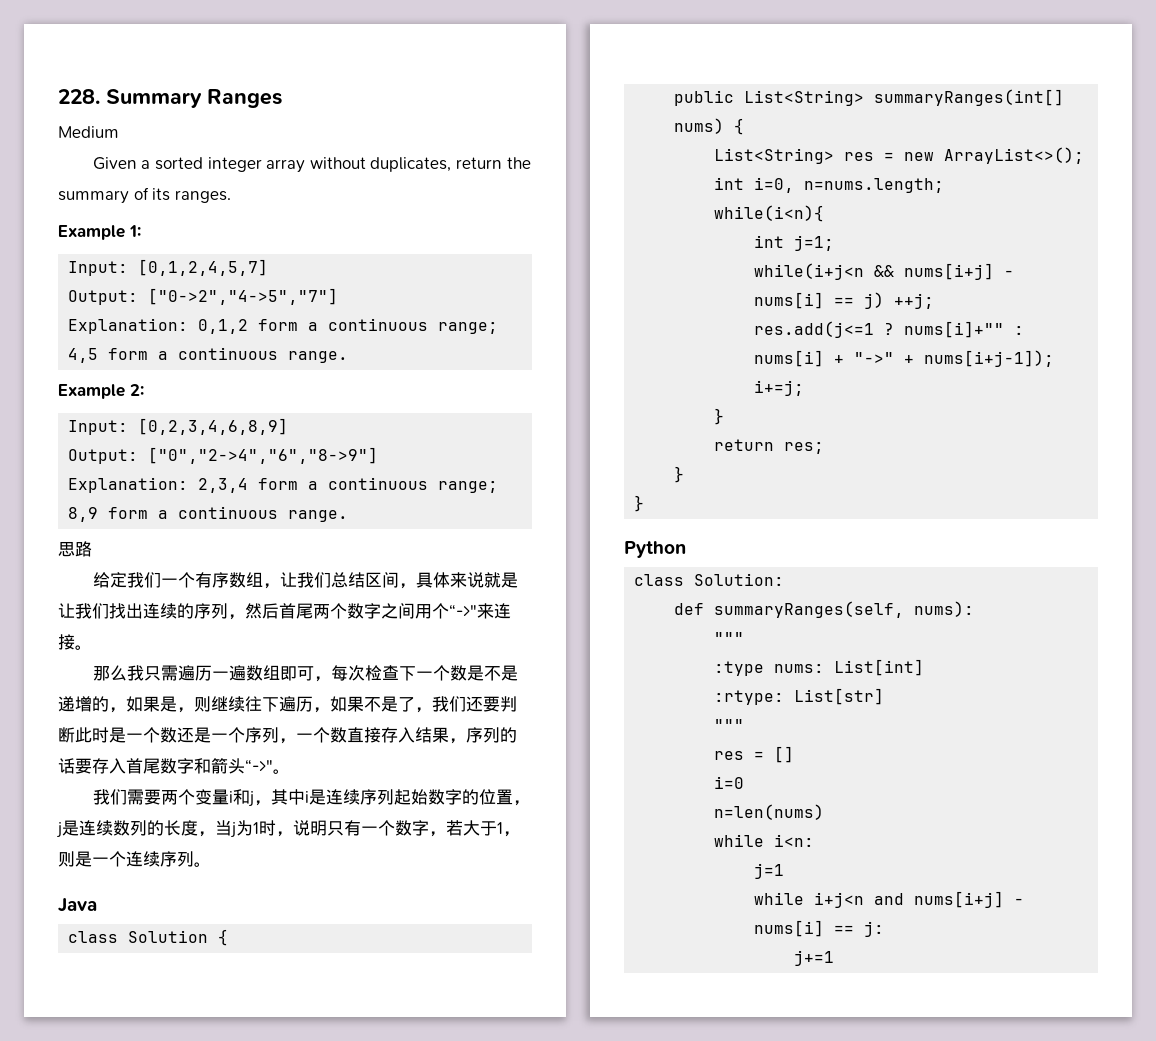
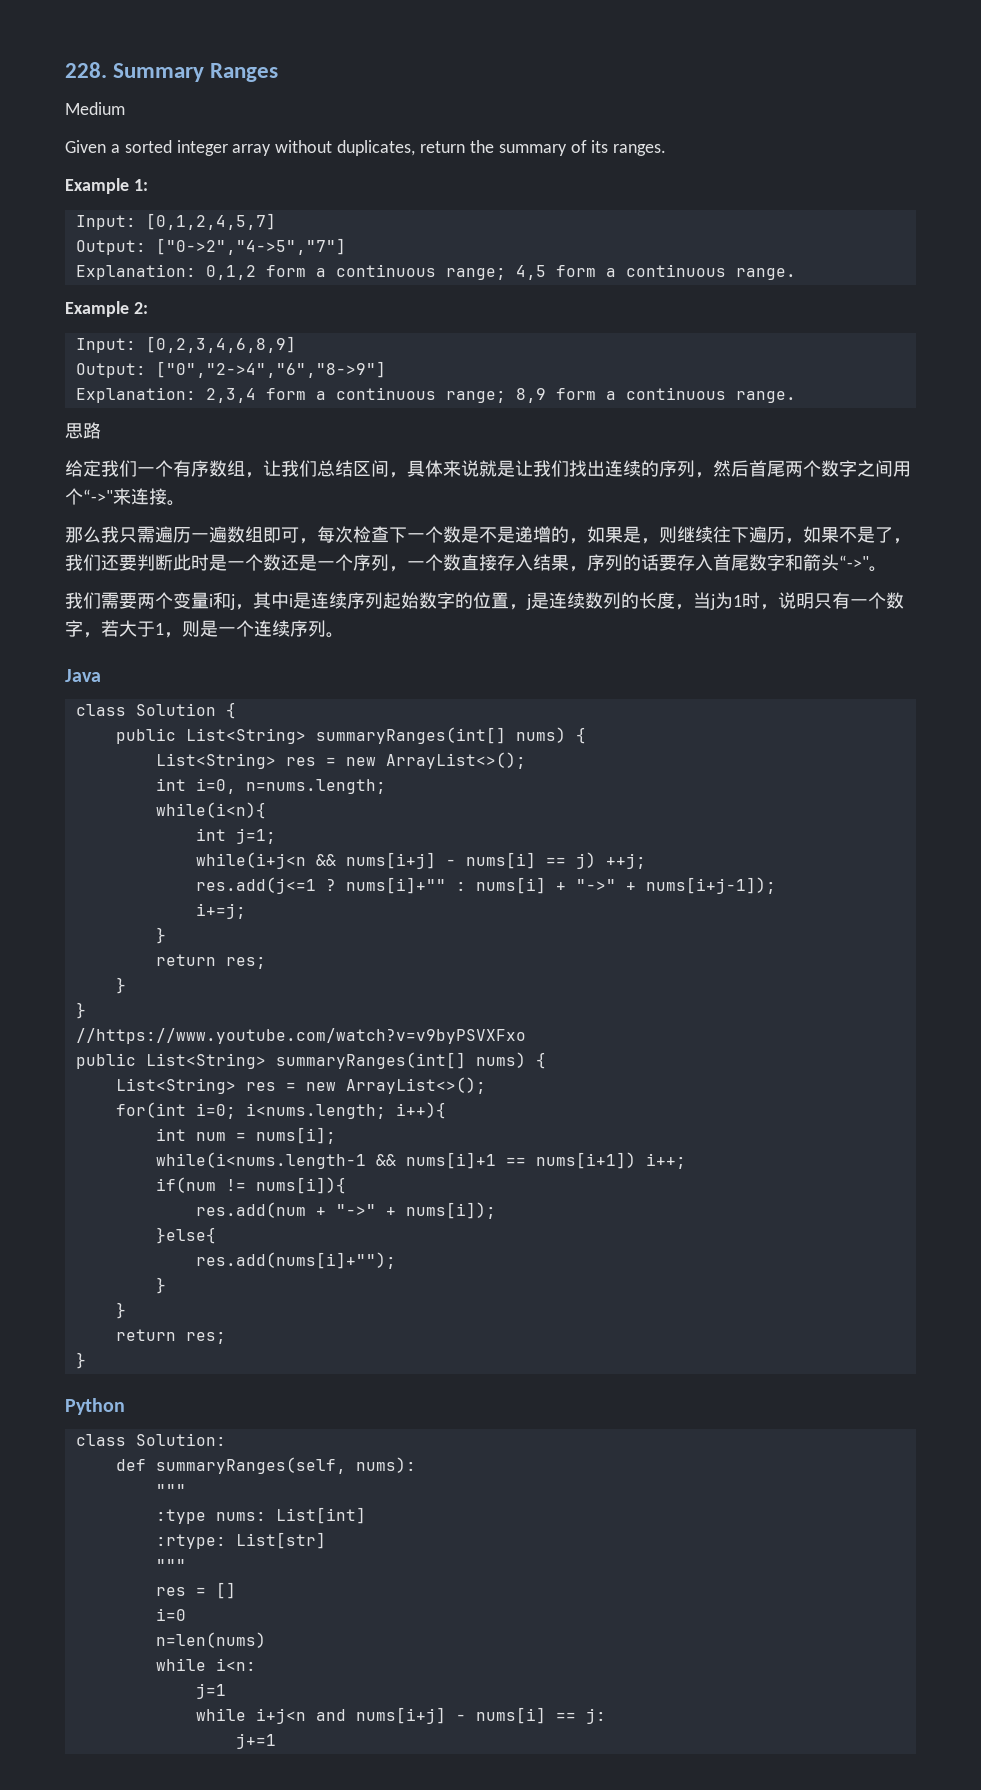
+ //https://www.youtube.com/watch?v=v9byPSVXFxo
+ public List<String> summaryRanges(int[] nums) {
+ List<String> res = new ArrayList<>();
+ for(int i=0; i<nums.length; i++){
+ int num = nums[i];
+ while(i<nums.length-1 && nums[i]+1 == nums[i+1]) i++;
+ if(num != nums[i]){
+ res.add(num + "->" + nums[i]);
+ }else{
+ res.add(nums[i]+"");
+ }
+ }
+ return res;
+ }

